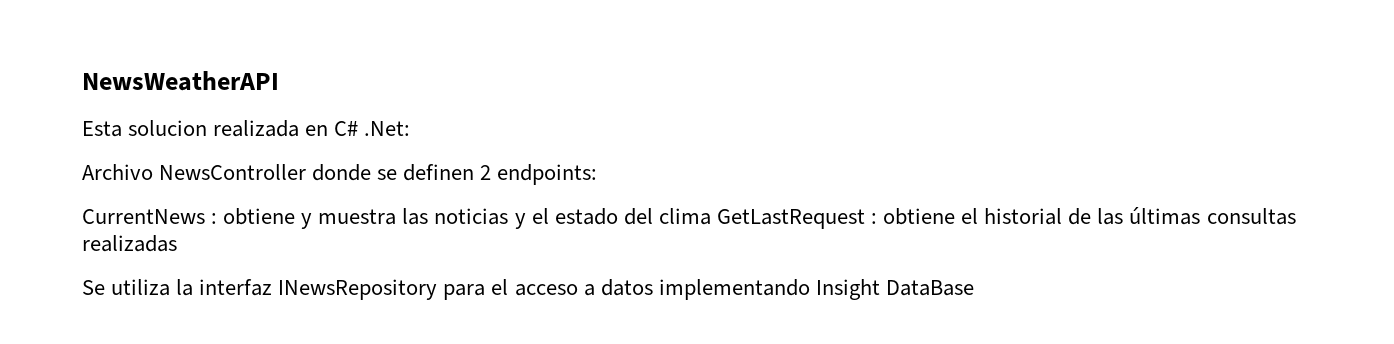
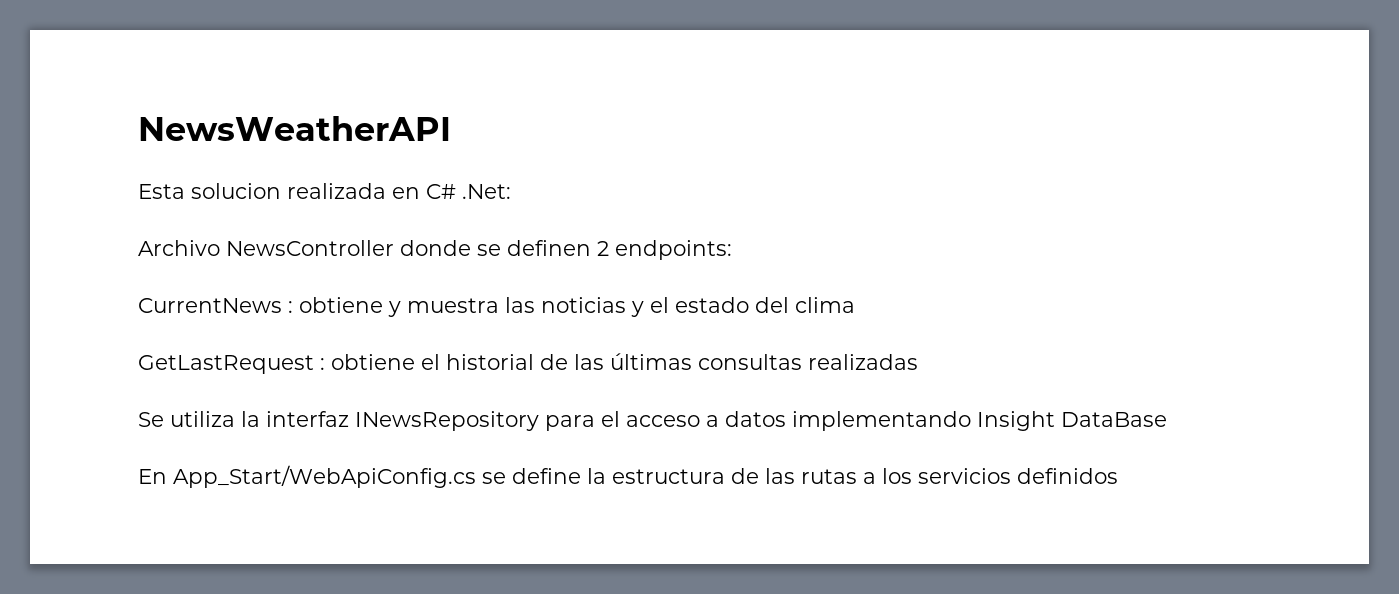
- CurrentNews : obtiene y muestra las noticias y el estado del clima GetLastRequest : obtiene el historial de las últimas consultas realizadas
+ CurrentNews : obtiene y muestra las noticias y el estado del clima
+ GetLastRequest : obtiene el historial de las últimas consultas realizadas
+ En App_Start/WebApiConfig.cs se define la estructura de las rutas a los servicios definidos

